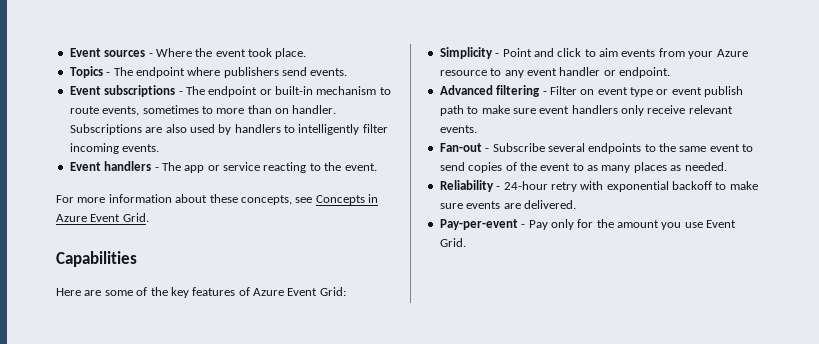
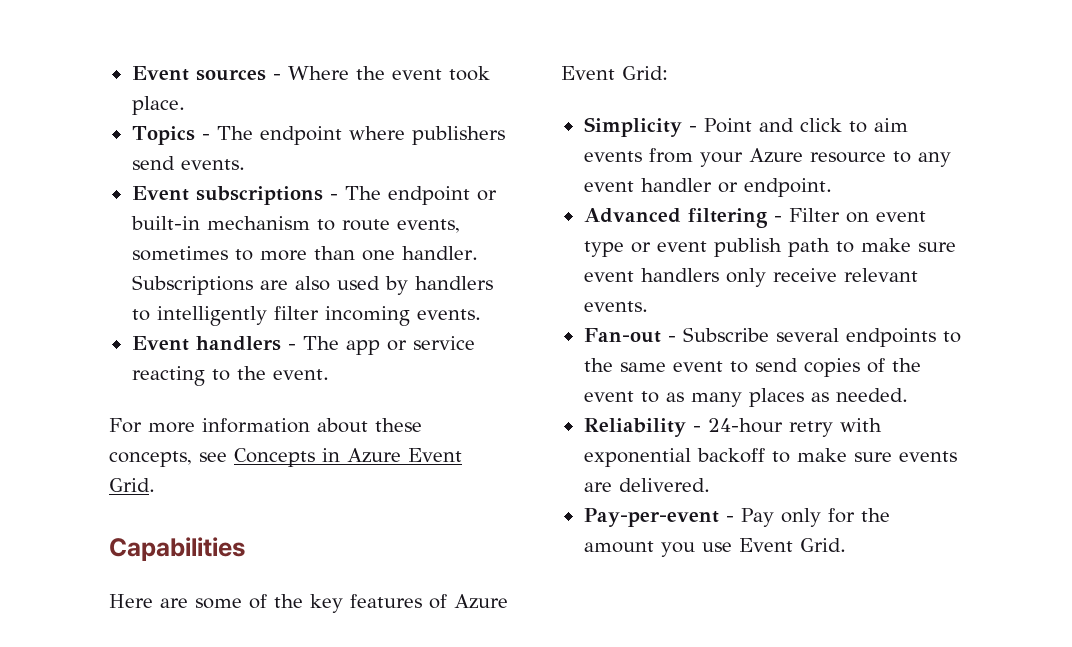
- Event subscriptions - The endpoint or built-in mechanism to route events, sometimes to more than on handler.
+ Event subscriptions - The endpoint or built-in mechanism to route events, sometimes to more than one handler.

